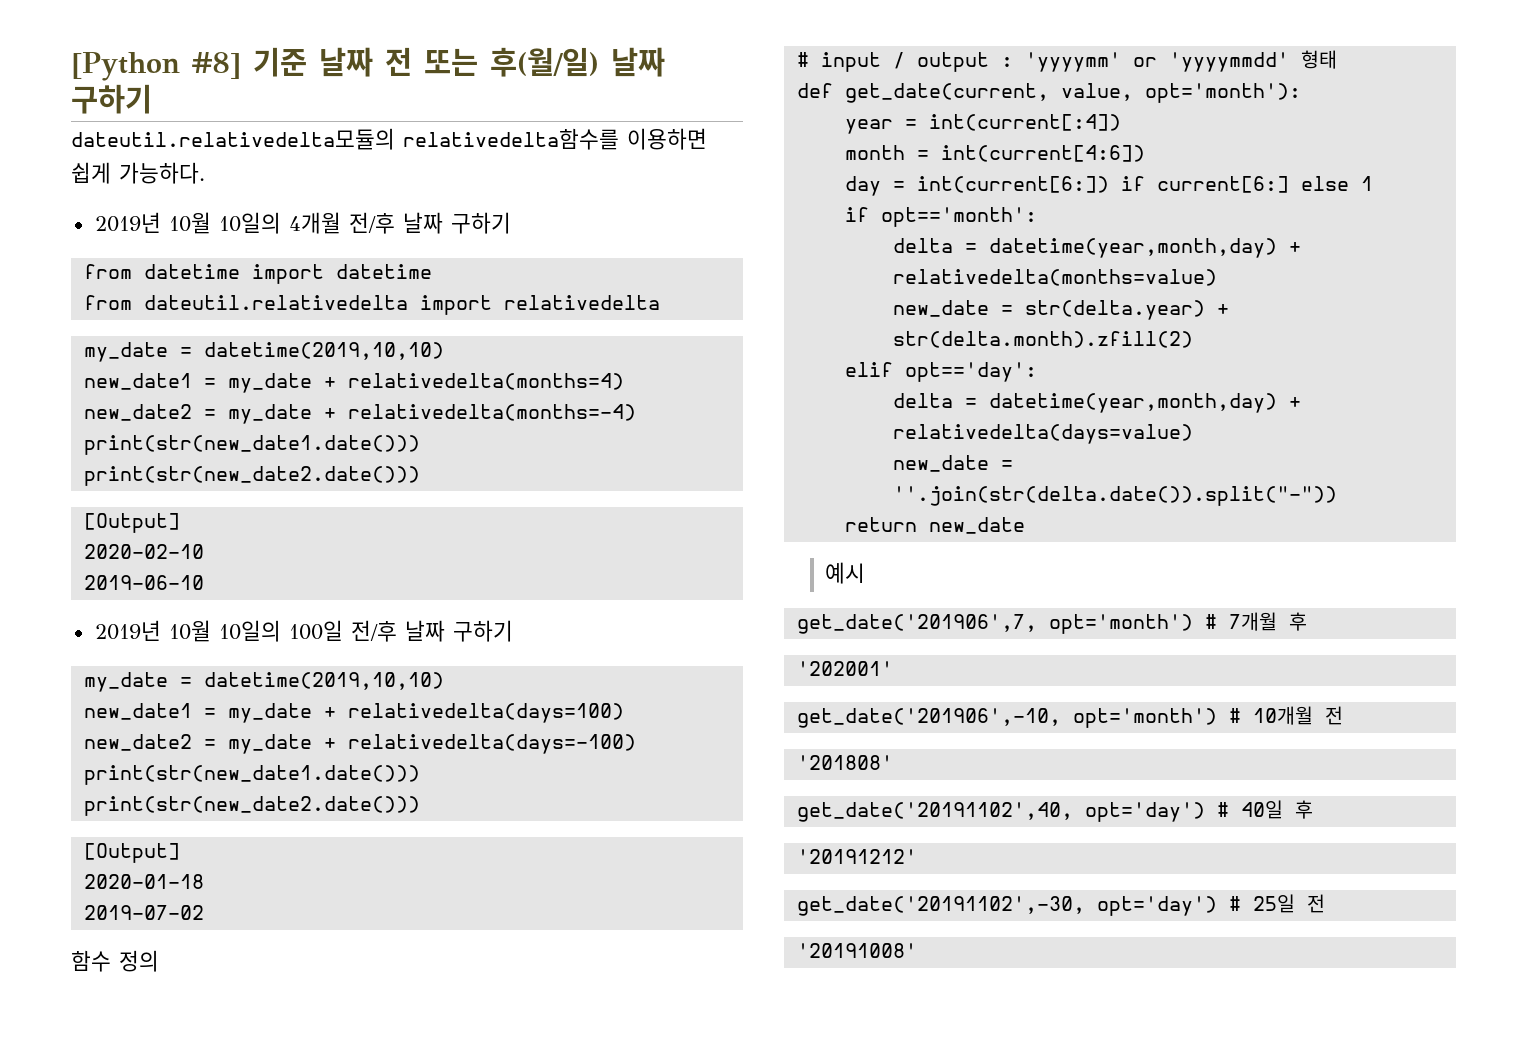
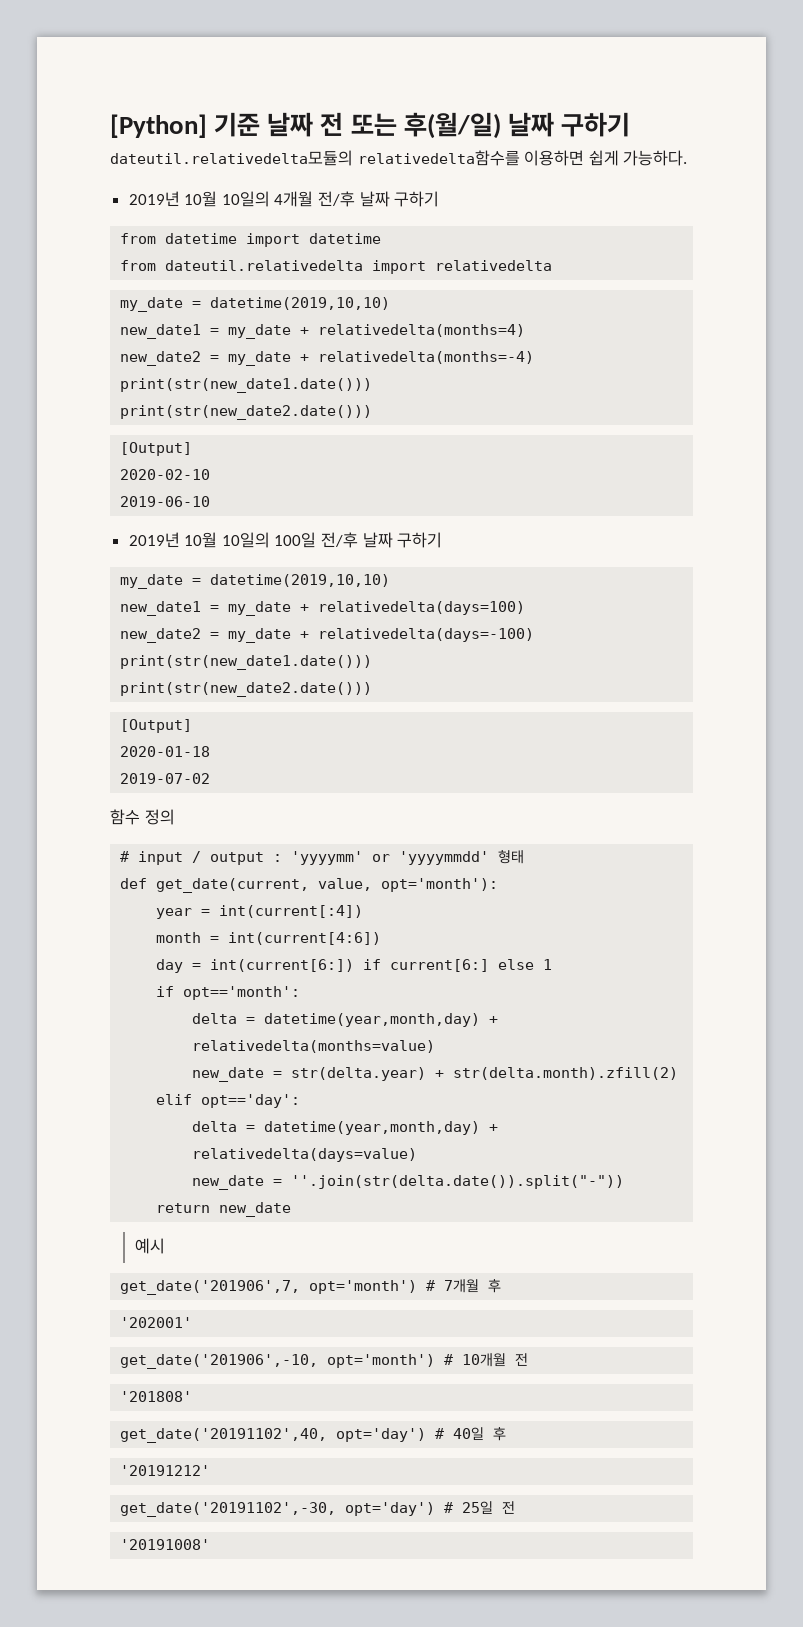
- [Python #8] 기준 날짜 전 또는 후(월/일) 날짜 구하기
+ [Python] 기준 날짜 전 또는 후(월/일) 날짜 구하기

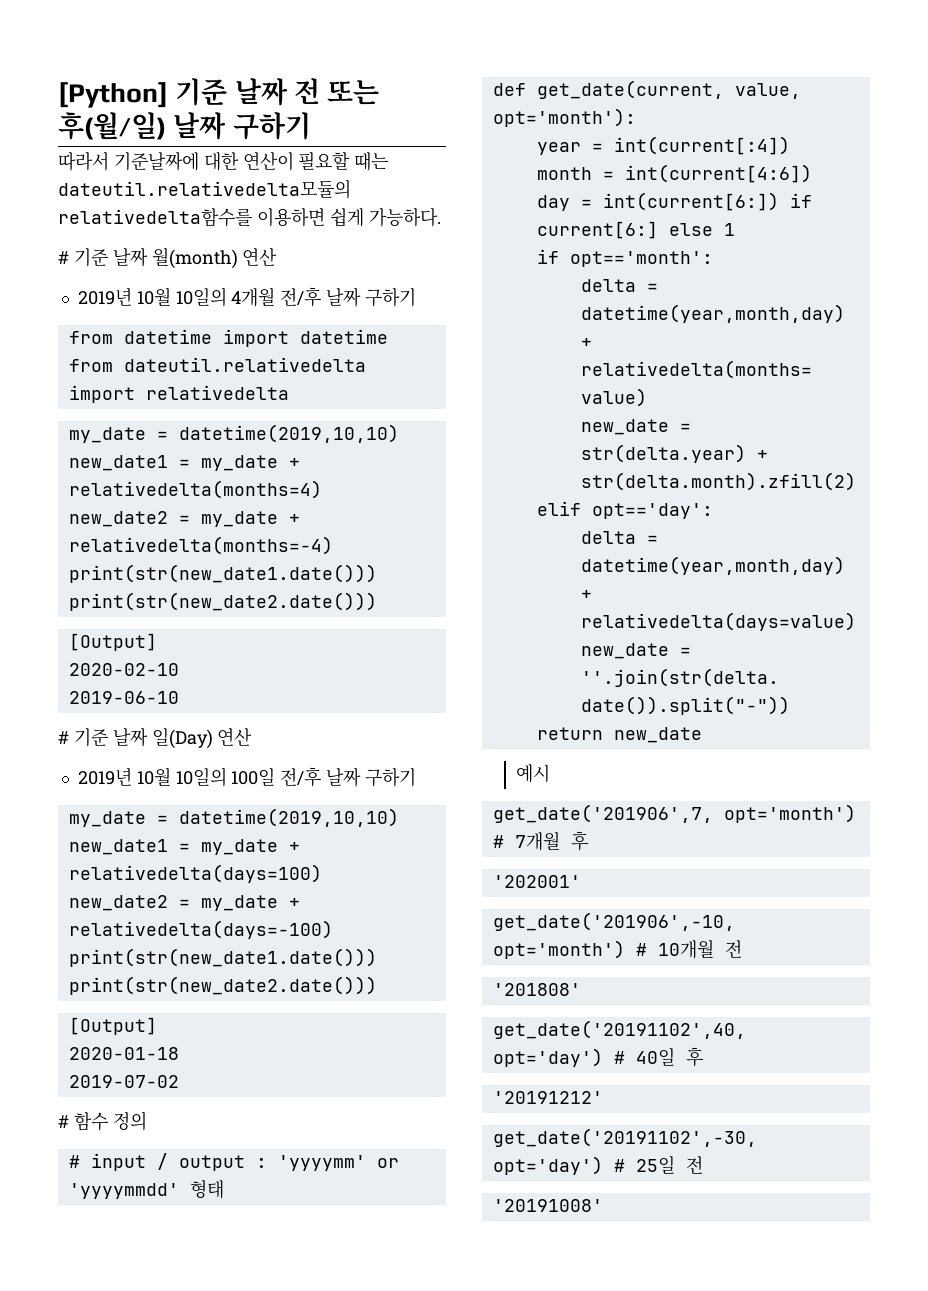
- dateutil.relativedelta모듈의 relativedelta함수를 이용하면 쉽게 가능하다.
+ 따라서 기준날짜에 대한 연산이 필요할 때는 dateutil.relativedelta모듈의 relativedelta함수를 이용하면 쉽게 가능하다.
+ # 기준 날짜 월(month) 연산
+ # 기준 날짜 일(Day) 연산
- 함수 정의
+ # 함수 정의

